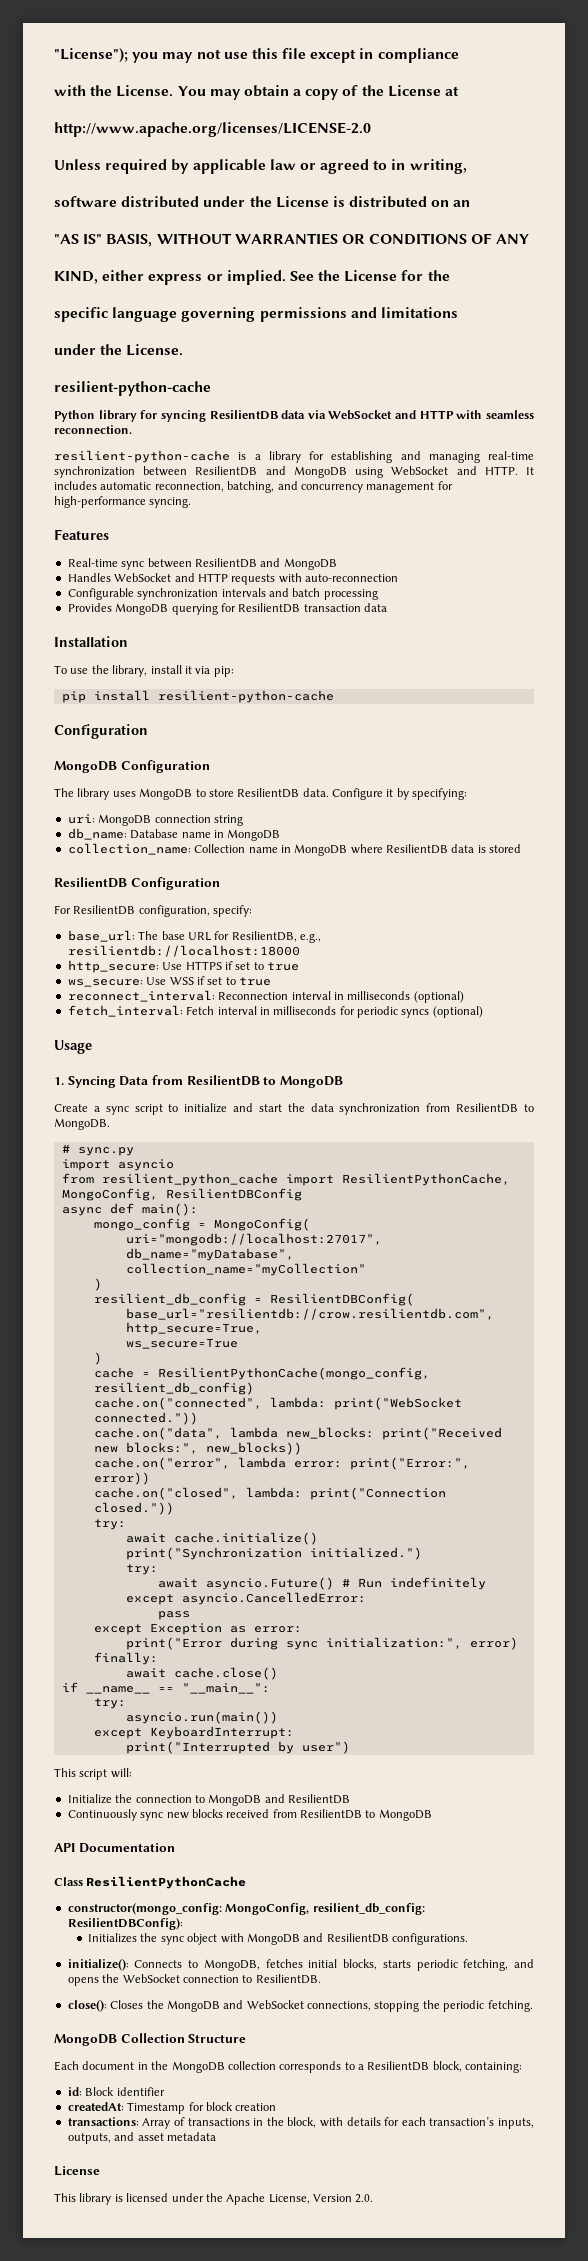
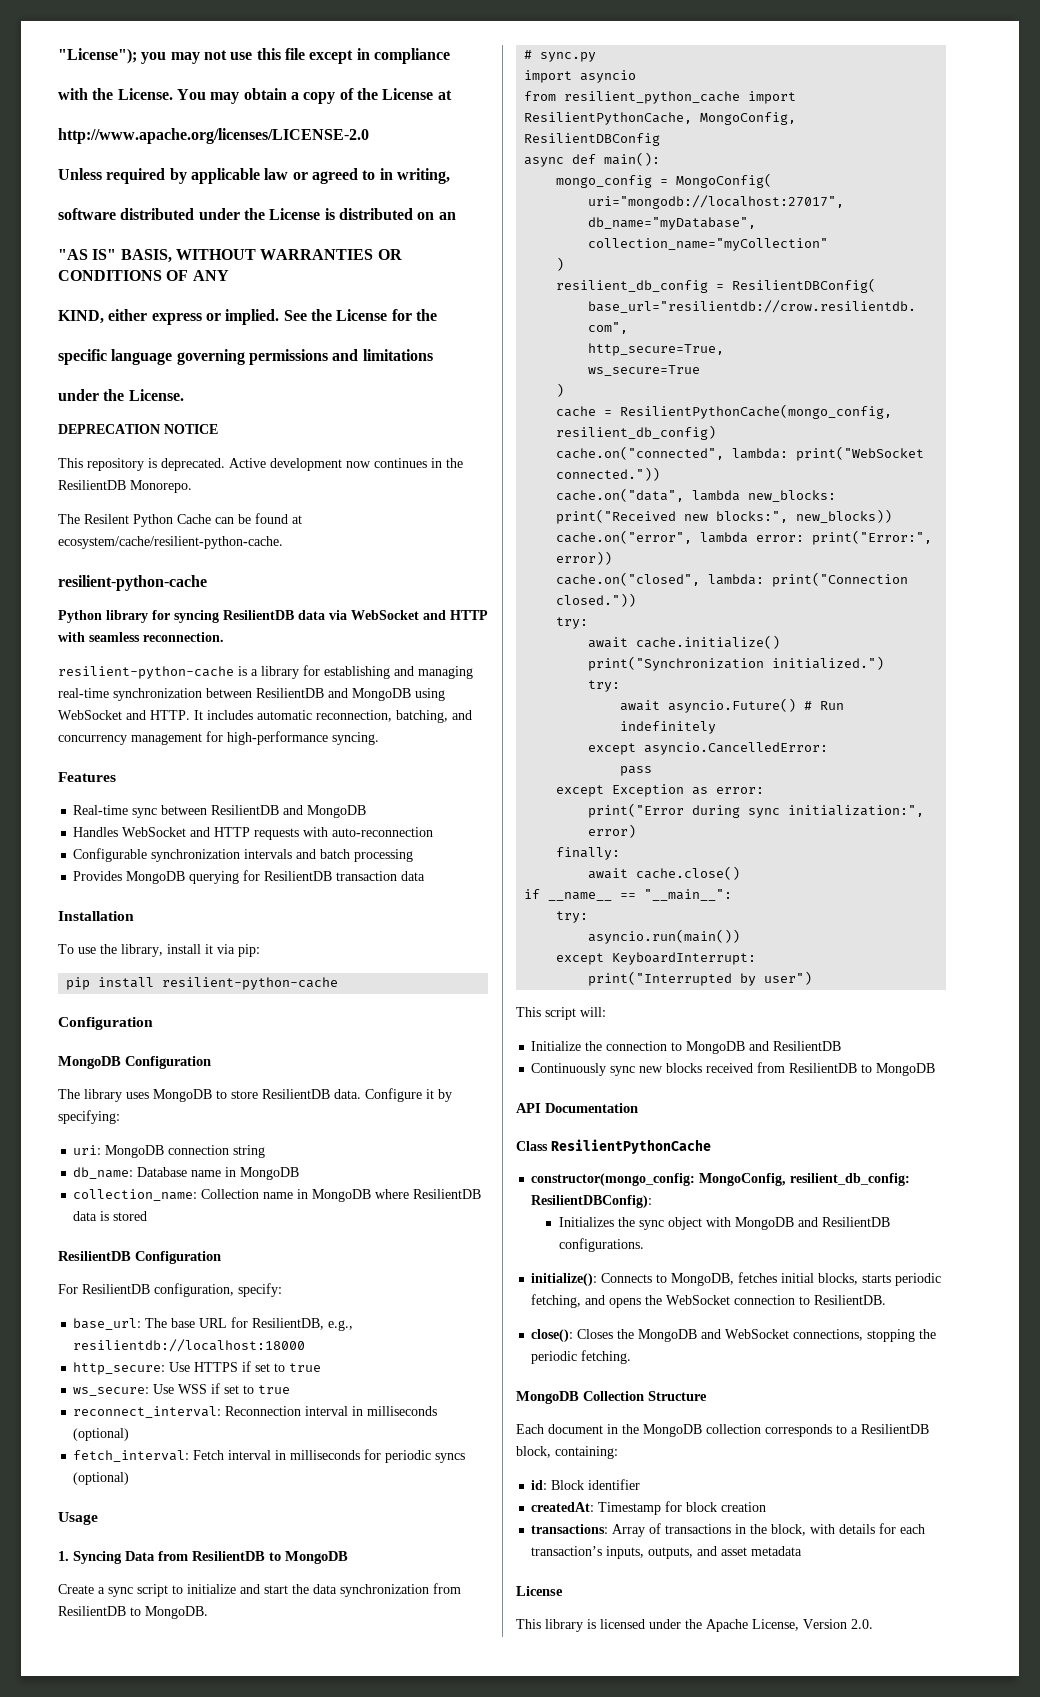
+ DEPRECATION NOTICE
+ This repository is deprecated. Active development now continues in the ResilientDB Monorepo.
+ The Resilent Python Cache can be found at ecosystem/cache/resilient-python-cache.

